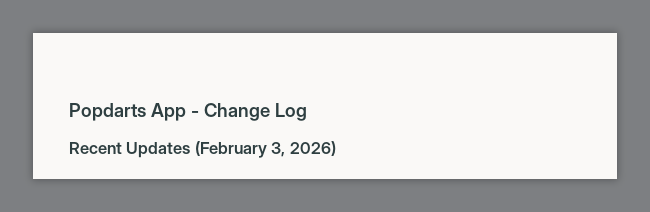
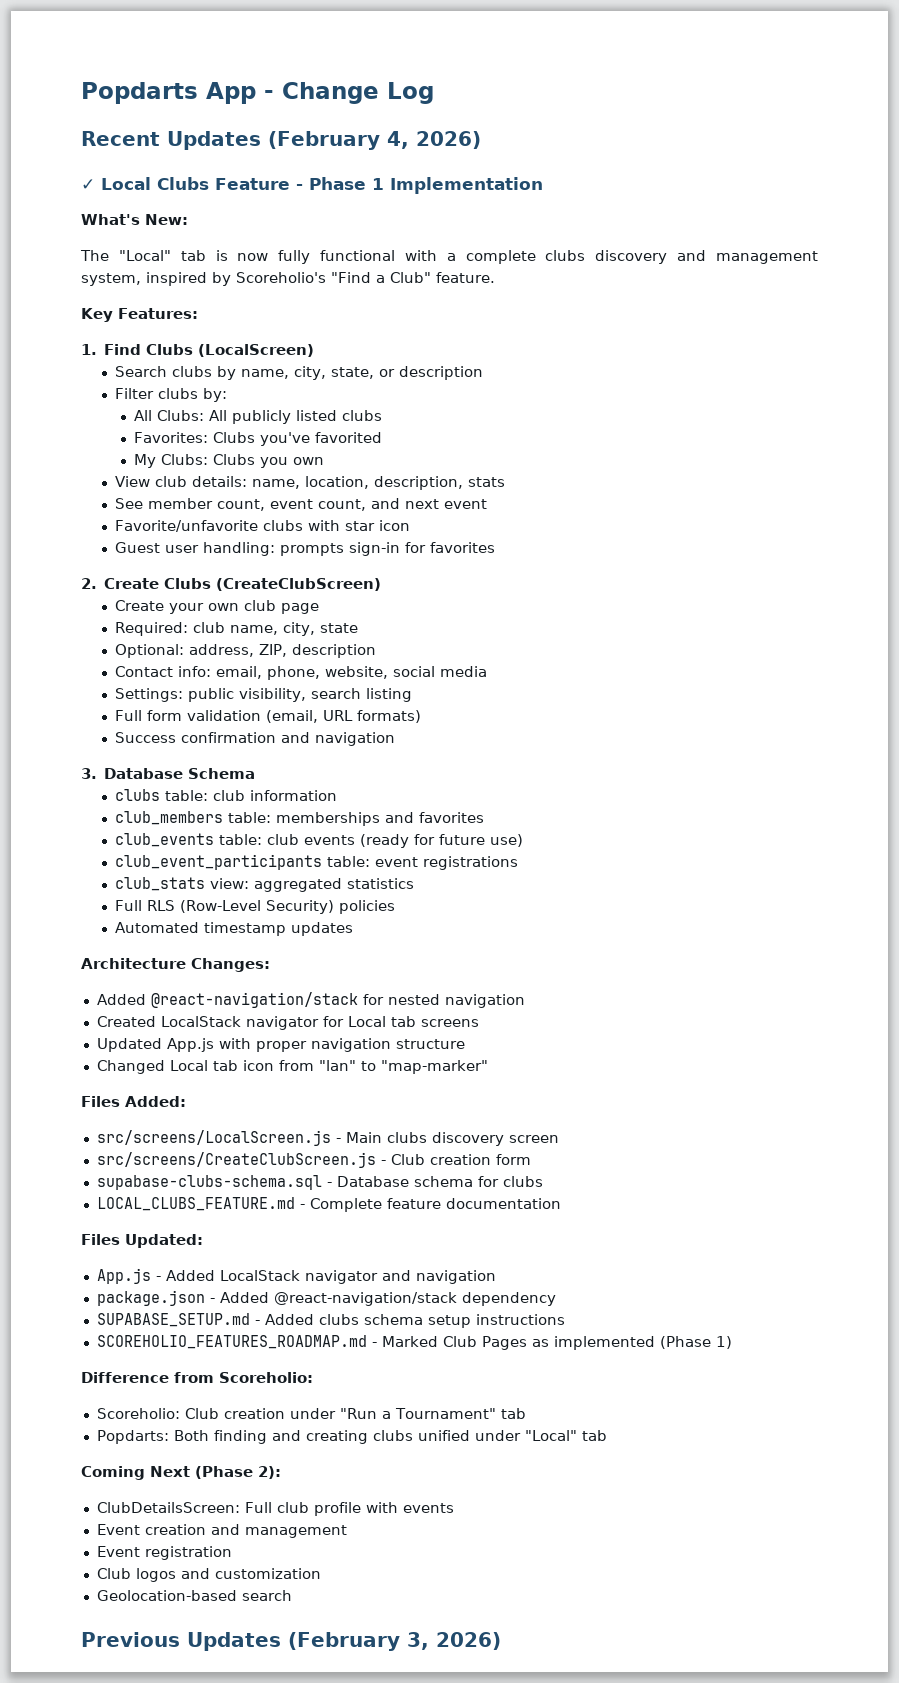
- Recent Updates (February 3, 2026)
+ Recent Updates (February 4, 2026)
+ ✓ Local Clubs Feature - Phase 1 Implementation
+ What's New:
+ The "Local" tab is now fully functional with a complete clubs discovery and management system, inspired by Scoreholio's "Find a Club" feature.
+ Key Features:
+ 1. Find Clubs (LocalScreen)
+ Search clubs by name, city, state, or description
+ Filter clubs by:
+ All Clubs: All publicly listed clubs
+ Favorites: Clubs you've favorited
+ My Clubs: Clubs you own
+ View club details: name, location, description, stats
+ See member count, event count, and next event
+ Favorite/unfavorite clubs with star icon
+ Guest user handling: prompts sign-in for favorites
+ 2. Create Clubs (CreateClubScreen)
+ Create your own club page
+ Required: club name, city, state
+ Optional: address, ZIP, description
+ Contact info: email, phone, website, social media
+ Settings: public visibility, search listing
+ Full form validation (email, URL formats)
+ Success confirmation and navigation
+ 3. Database Schema
+ clubs table: club information
+ club_members table: memberships and favorites
+ club_events table: club events (ready for future use)
+ club_event_participants table: event registrations
+ club_stats view: aggregated statistics
+ Full RLS (Row-Level Security) policies
+ Automated timestamp updates
+ Architecture Changes:
+ Added @react-navigation/stack for nested navigation
+ Created LocalStack navigator for Local tab screens
+ Updated App.js with proper navigation structure
+ Changed Local tab icon from "lan" to "map-marker"
+ Files Added:
+ src/screens/LocalScreen.js - Main clubs discovery screen
+ src/screens/CreateClubScreen.js - Club creation form
+ supabase-clubs-schema.sql - Database schema for clubs
+ LOCAL_CLUBS_FEATURE.md - Complete feature documentation
+ Files Updated:
+ App.js - Added LocalStack navigator and navigation
+ package.json - Added @react-navigation/stack dependency
+ SUPABASE_SETUP.md - Added clubs schema setup instructions
+ SCOREHOLIO_FEATURES_ROADMAP.md - Marked Club Pages as implemented (Phase 1)
+ Difference from Scoreholio:
+ Scoreholio: Club creation under "Run a Tournament" tab
+ Popdarts: Both finding and creating clubs unified under "Local" tab
+ Coming Next (Phase 2):
+ ClubDetailsScreen: Full club profile with events
+ Event creation and management
+ Event registration
+ Club logos and customization
+ Geolocation-based search
+ Previous Updates (February 3, 2026)

